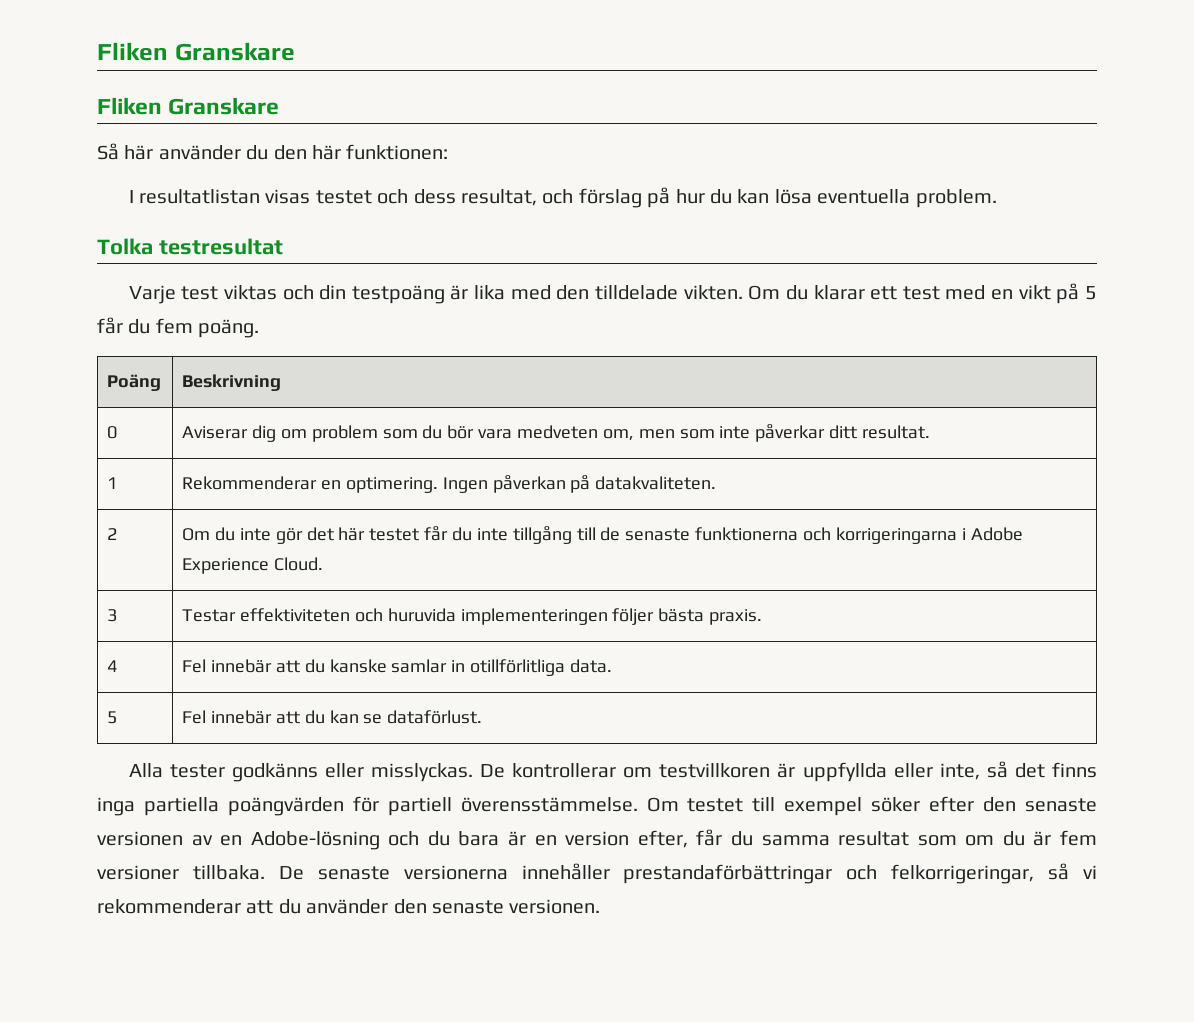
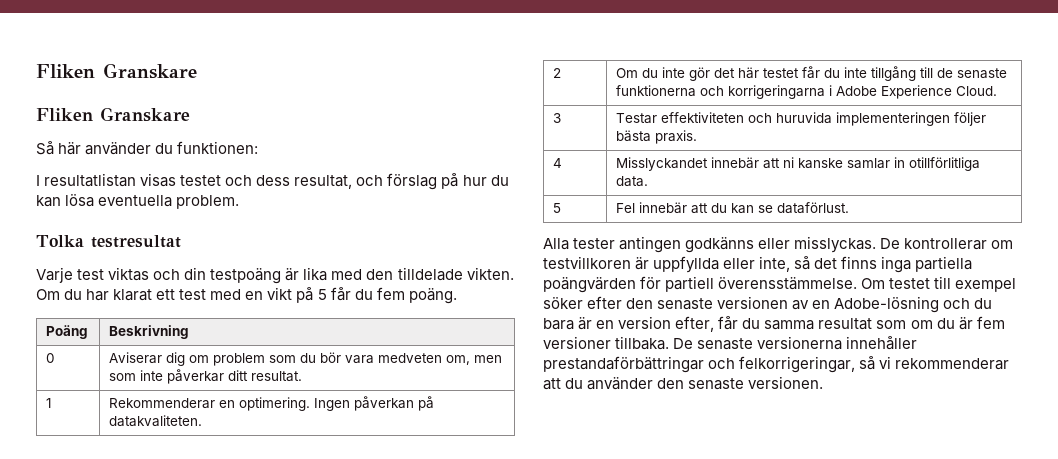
- Så här använder du den här funktionen:
+ Så här använder du funktionen:
- Om du klarar ett test med en vikt på 5 får du fem poäng.
+ Om du har klarat ett test med en vikt på 5 får du fem poäng.
- 4 | Fel innebär att du kanske samlar in otillförlitliga data.
+ 4 | Misslyckandet innebär att ni kanske samlar in otillförlitliga data.
- Alla tester godkänns eller misslyckas.
+ Alla tester antingen godkänns eller misslyckas.

